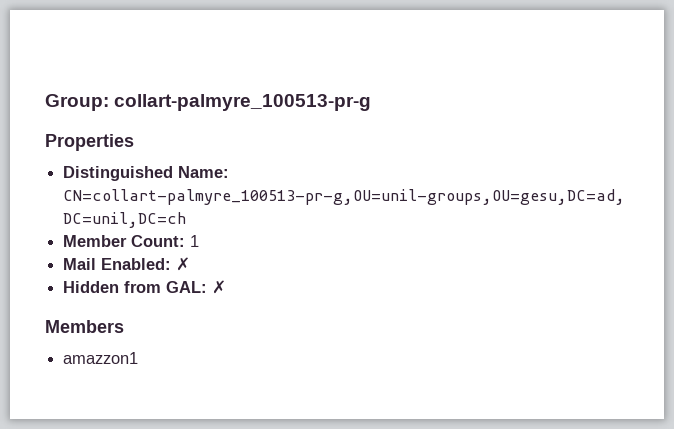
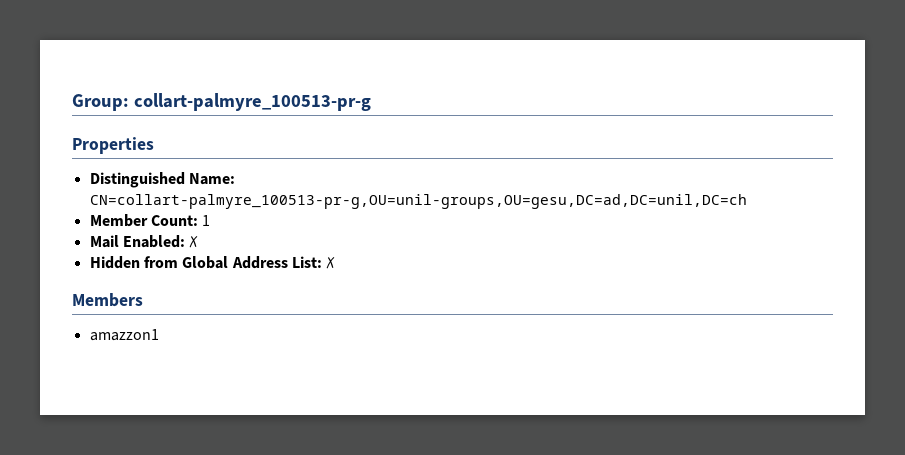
- Hidden from GAL: ✗
+ Hidden from Global Address List: ✗

